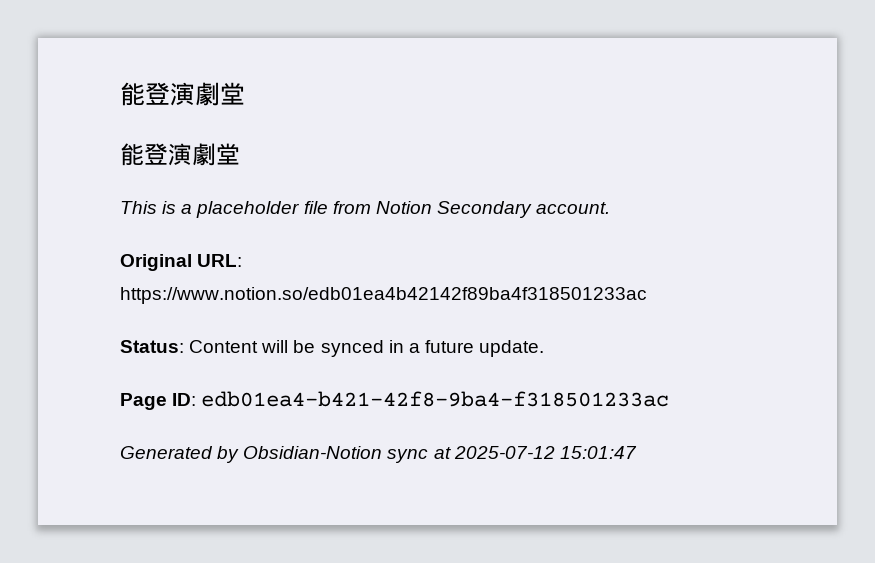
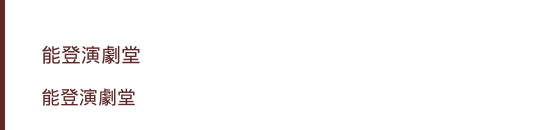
- This is a placeholder file from Notion Secondary account.
- Original URL: https://www.notion.so/edb01ea4b42142f89ba4f318501233ac
- Status: Content will be synced in a future update.
- Page ID: edb01ea4-b421-42f8-9ba4-f318501233ac
- Generated by Obsidian-Notion sync at 2025-07-12 15:01:47

